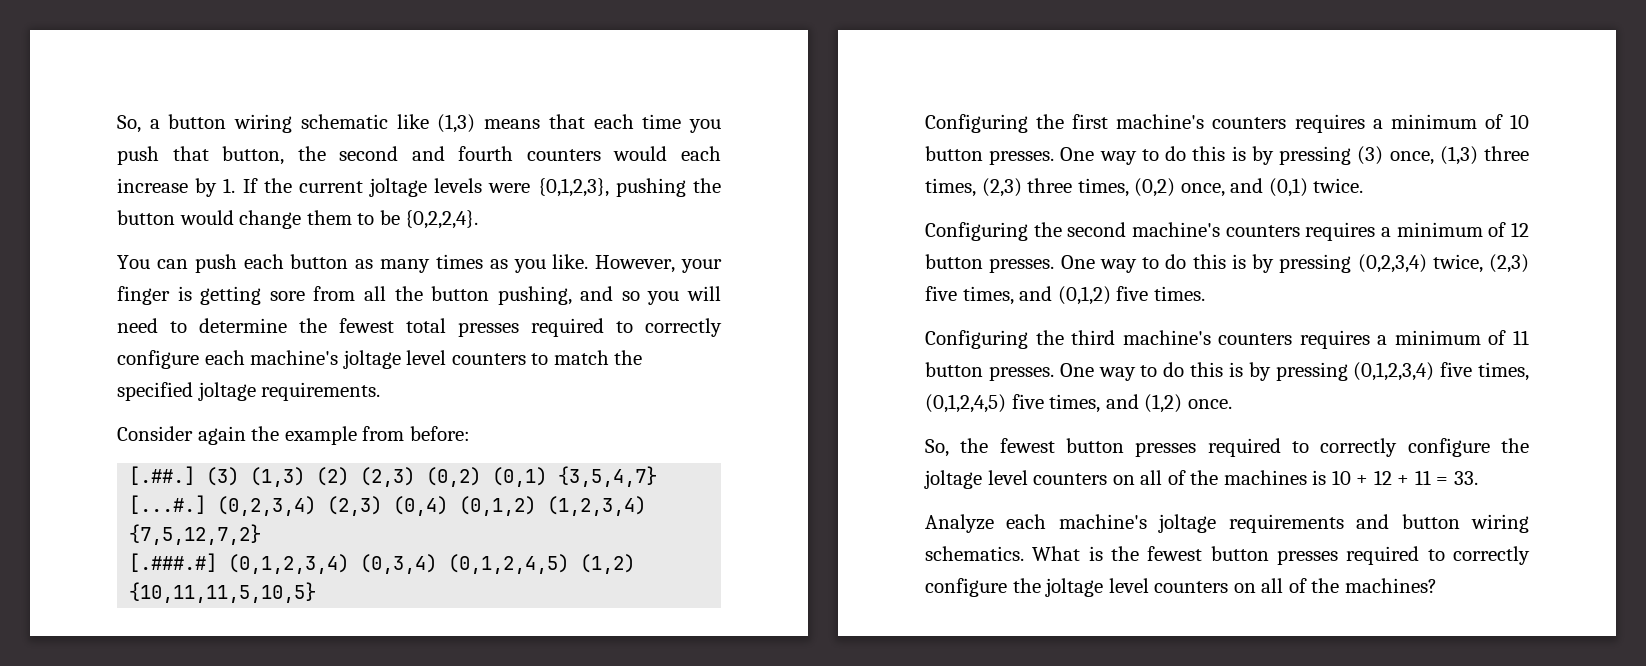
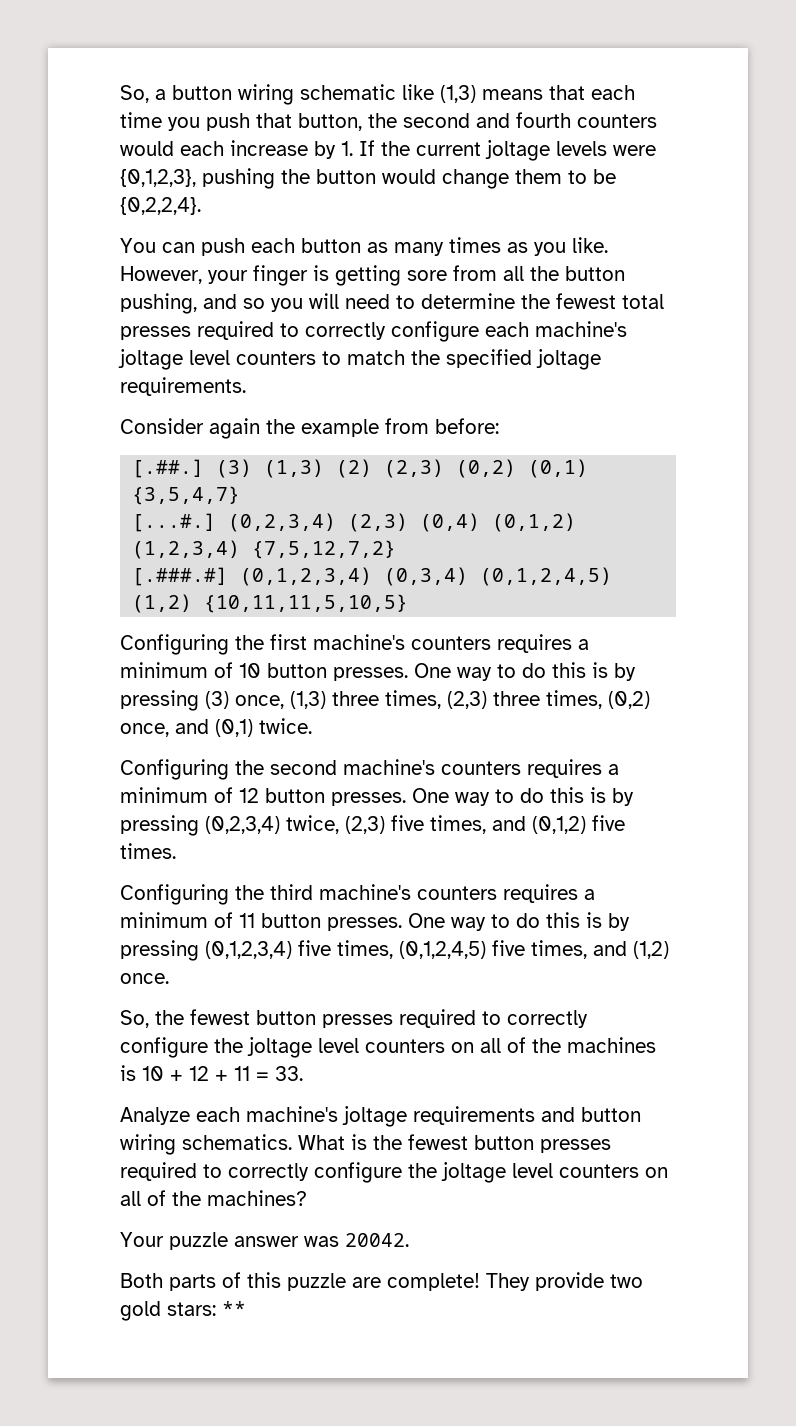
+ Your puzzle answer was 20042.
+ Both parts of this puzzle are complete! They provide two gold stars: **

